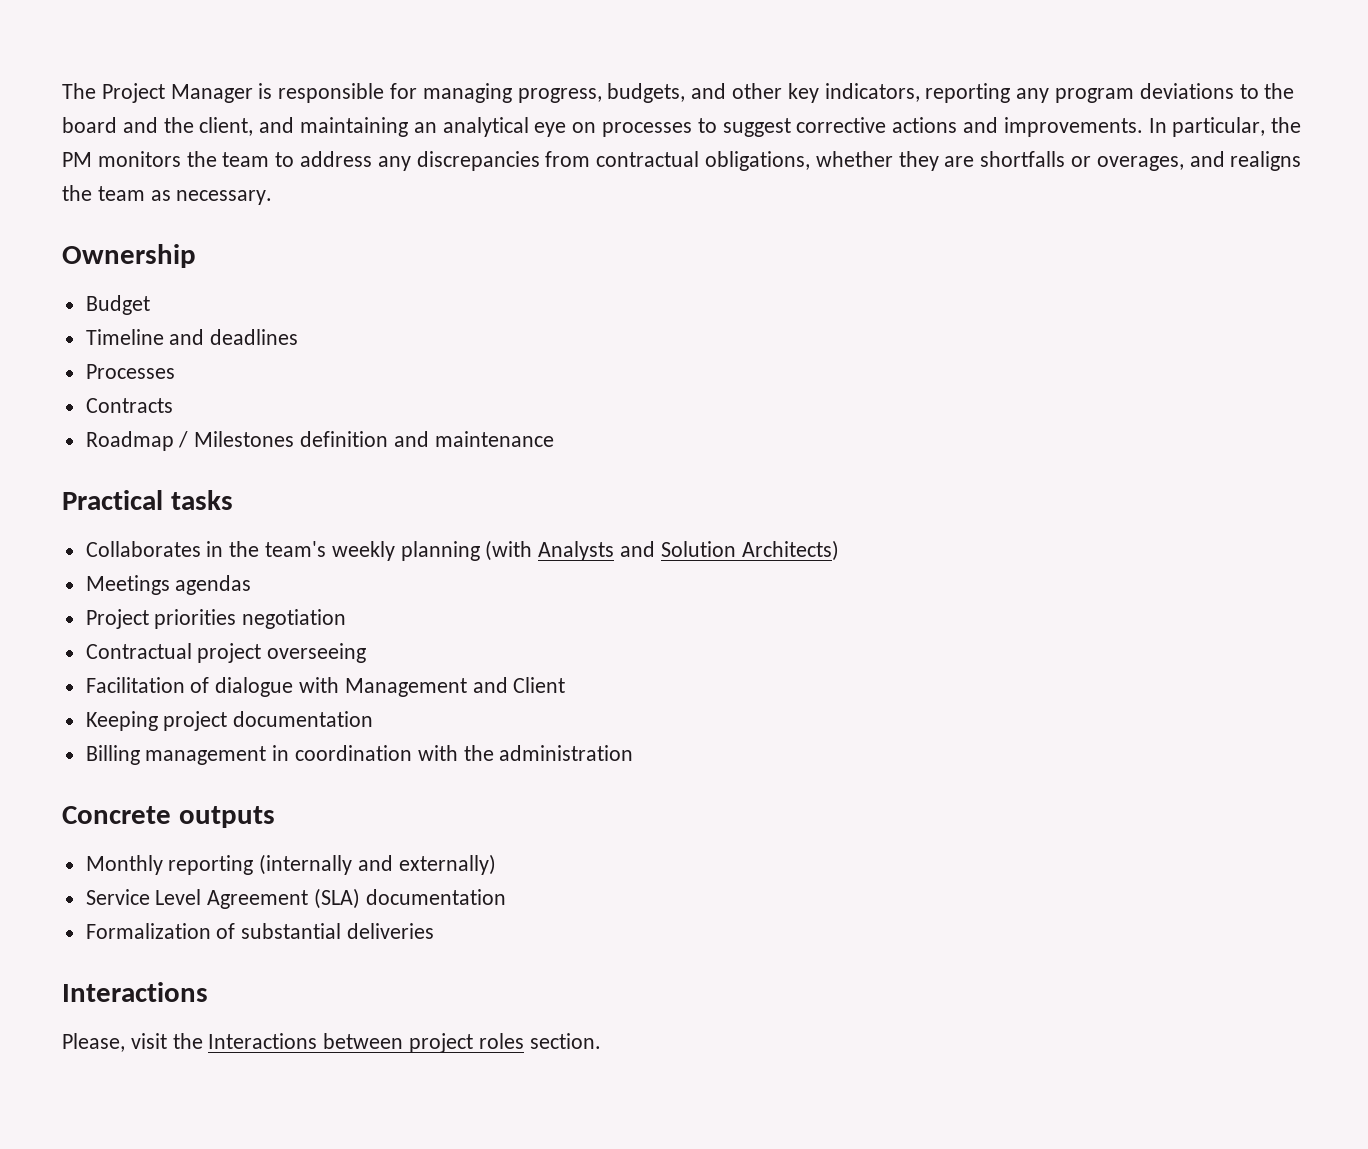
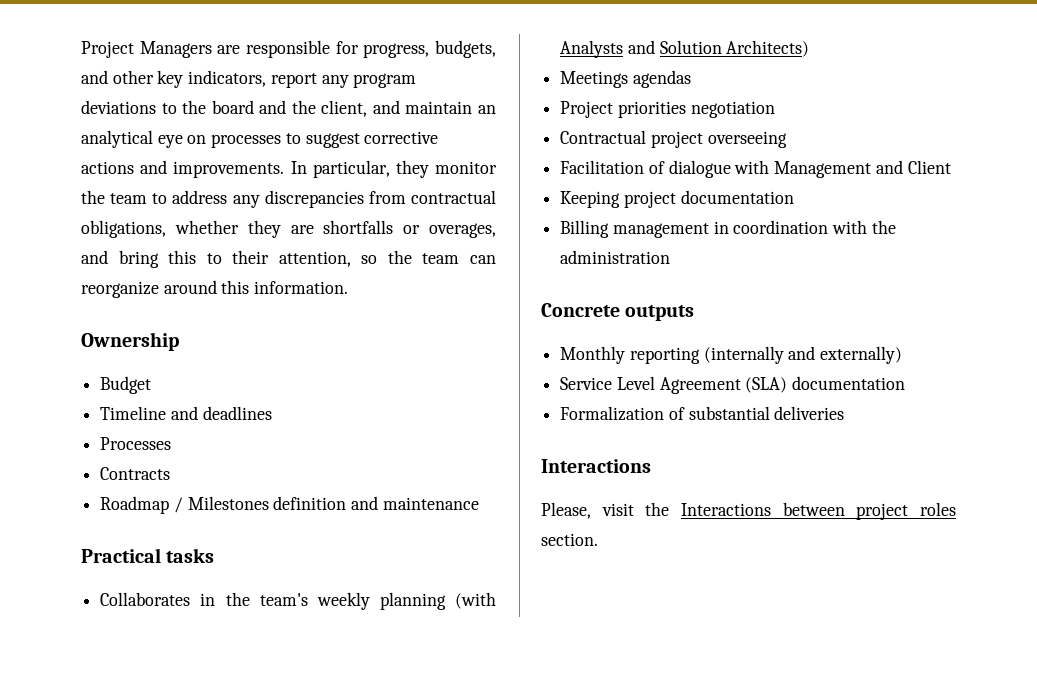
- The Project Manager is responsible for managing progress, budgets, and other key indicators, reporting any program deviations to the board and the client, and maintaining an analytical eye on processes to suggest corrective actions and improvements.
+ Project Managers are responsible for progress, budgets, and other key indicators, report any program deviations to the board and the client, and maintain an analytical eye on processes to suggest corrective actions and improvements.
- In particular, the PM monitors the team to address any discrepancies from contractual obligations, whether they are shortfalls or overages, and realigns the team as necessary.
+ In particular, they monitor the team to address any discrepancies from contractual obligations, whether they are shortfalls or overages, and bring this to their attention, so the team can reorganize around this information.

